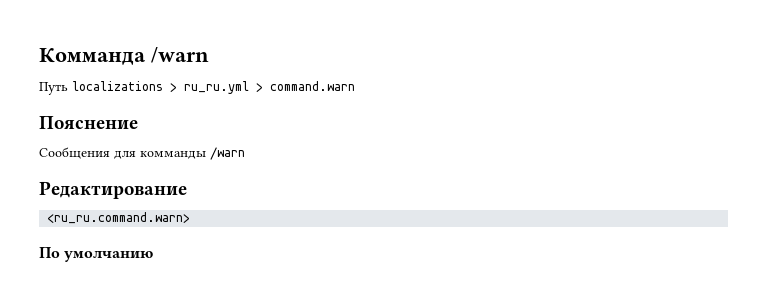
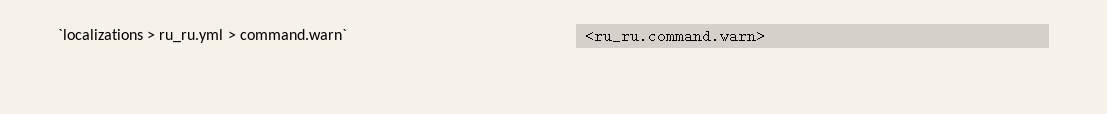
- Комманда /warn
- Путь localizations > ru_ru.yml > command.warn
- Пояснение
- Сообщения для комманды /warn
- Редактирование
+ `localizations > ru_ru.yml > command.warn`
- По умолчанию

